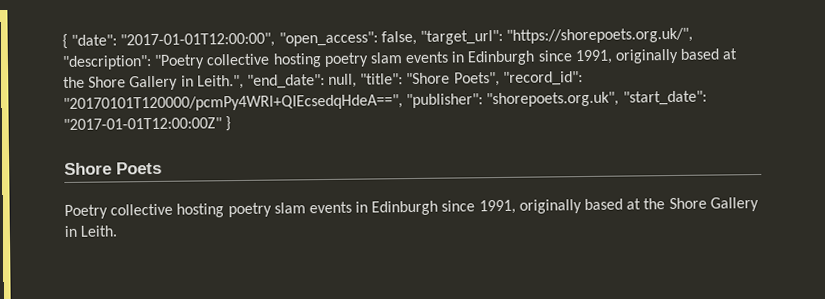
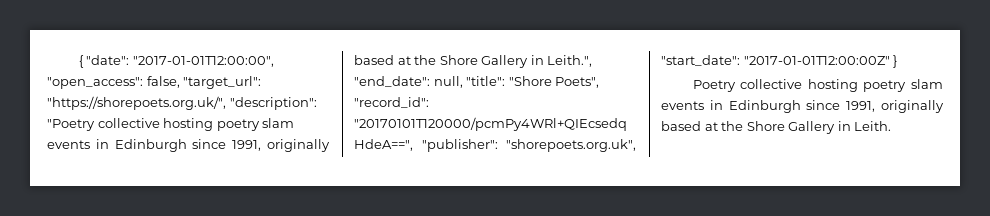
- Shore Poets

